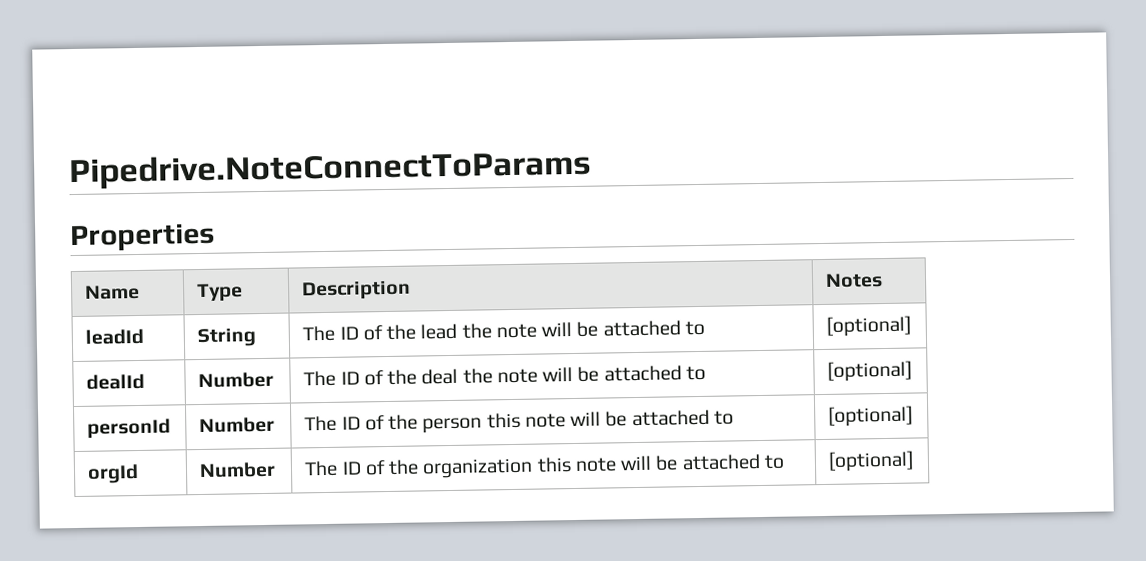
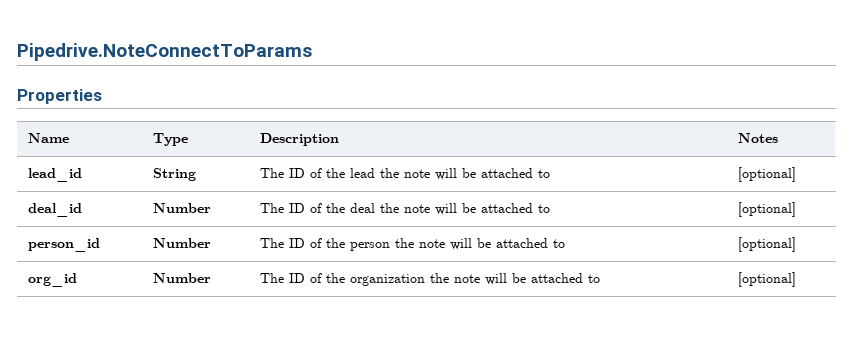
- leadId | String | The ID of the lead the note will be attached to | [optional]
+ lead_id | String | The ID of the lead the note will be attached to | [optional]
- dealId | Number | The ID of the deal the note will be attached to | [optional]
+ deal_id | Number | The ID of the deal the note will be attached to | [optional]
- personId | Number | The ID of the person this note will be attached to | [optional]
- orgId | Number | The ID of the organization this note will be attached to | [optional]
+ person_id | Number | The ID of the person the note will be attached to | [optional]
+ org_id | Number | The ID of the organization the note will be attached to | [optional]

